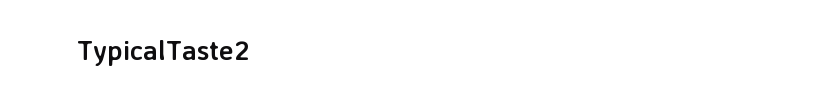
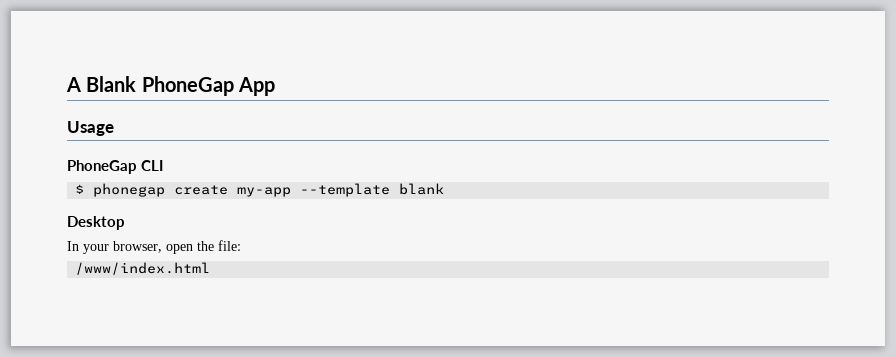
- TypicalTaste2
+ A Blank PhoneGap App
+ Usage
+ PhoneGap CLI
+ $ phonegap create my-app --template blank
+ Desktop
+ In your browser, open the file:
+ /www/index.html

